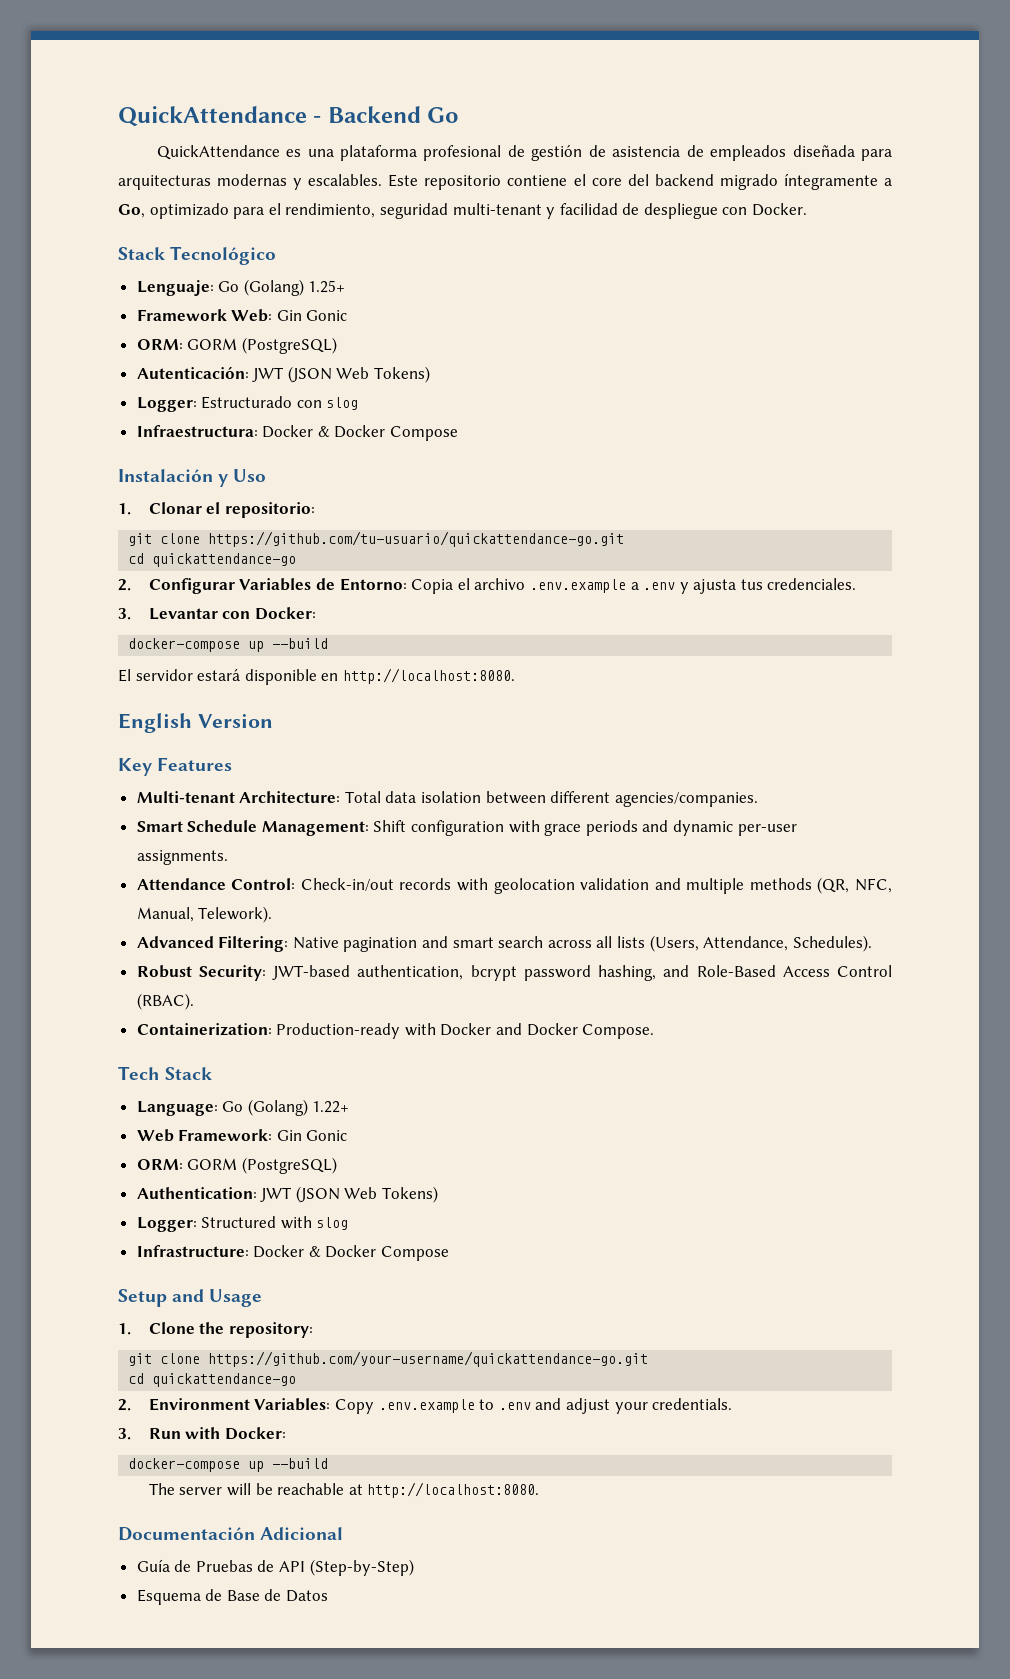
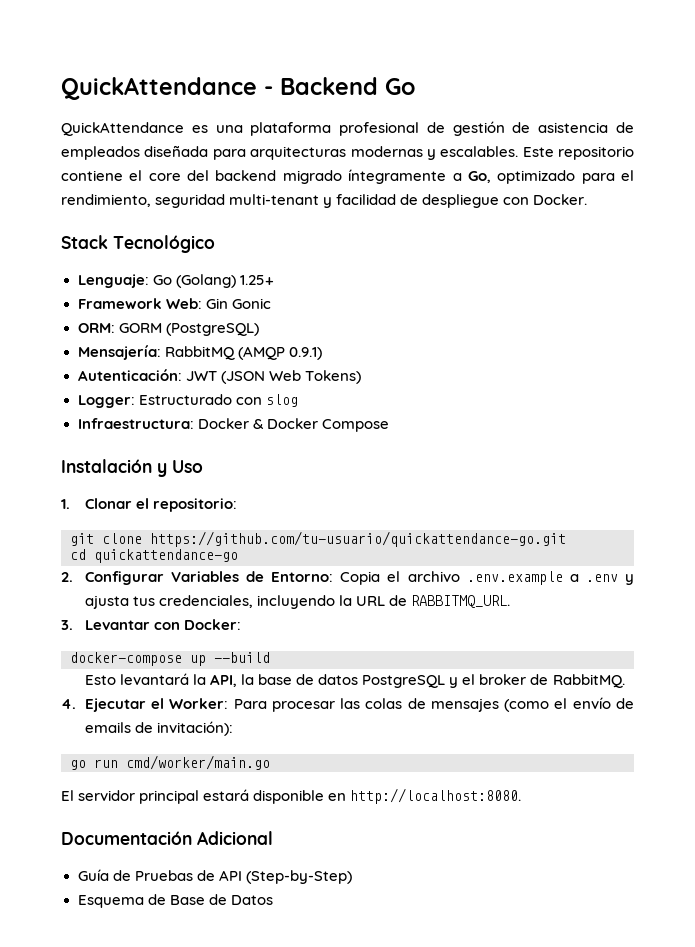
+ Mensajería: RabbitMQ (AMQP 0.9.1)
- 2. Configurar Variables de Entorno: Copia el archivo .env.example a .env y ajusta tus credenciales.
+ 2. Configurar Variables de Entorno: Copia el archivo .env.example a .env y ajusta tus credenciales, incluyendo la URL de RABBITMQ_URL.
+ Esto levantará la API, la base de datos PostgreSQL y el broker de RabbitMQ.
+ 4. Ejecutar el Worker: Para procesar las colas de mensajes (como el envío de emails de invitación):
+ go run cmd/worker/main.go
- El servidor estará disponible en http://localhost:8080.
+ El servidor principal estará disponible en http://localhost:8080.
- English Version
- Key Features
- Multi-tenant Architecture: Total data isolation between different agencies/companies.
- Smart Schedule Management: Shift configuration with grace periods and dynamic per-user assignments.
- Attendance Control: Check-in/out records with geolocation validation and multiple methods (QR, NFC, Manual, Telework).
- Advanced Filtering: Native pagination and smart search across all lists (Users, Attendance, Schedules).
- Robust Security: JWT-based authentication, bcrypt password hashing, and Role-Based Access Control (RBAC).
- Containerization: Production-ready with Docker and Docker Compose.
- Tech Stack
- Language: Go (Golang) 1.22+
- Web Framework: Gin Gonic
- ORM: GORM (PostgreSQL)
- Authentication: JWT (JSON Web Tokens)
- Logger: Structured with slog
- Infrastructure: Docker & Docker Compose
- Setup and Usage
- 1. Clone the repository:
- git clone https://github.com/your-username/quickattendance-go.git
- cd quickattendance-go
- 2. Environment Variables: Copy .env.example to .env and adjust your credentials.
- 3. Run with Docker:
- docker-compose up --build
- The server will be reachable at http://localhost:8080.

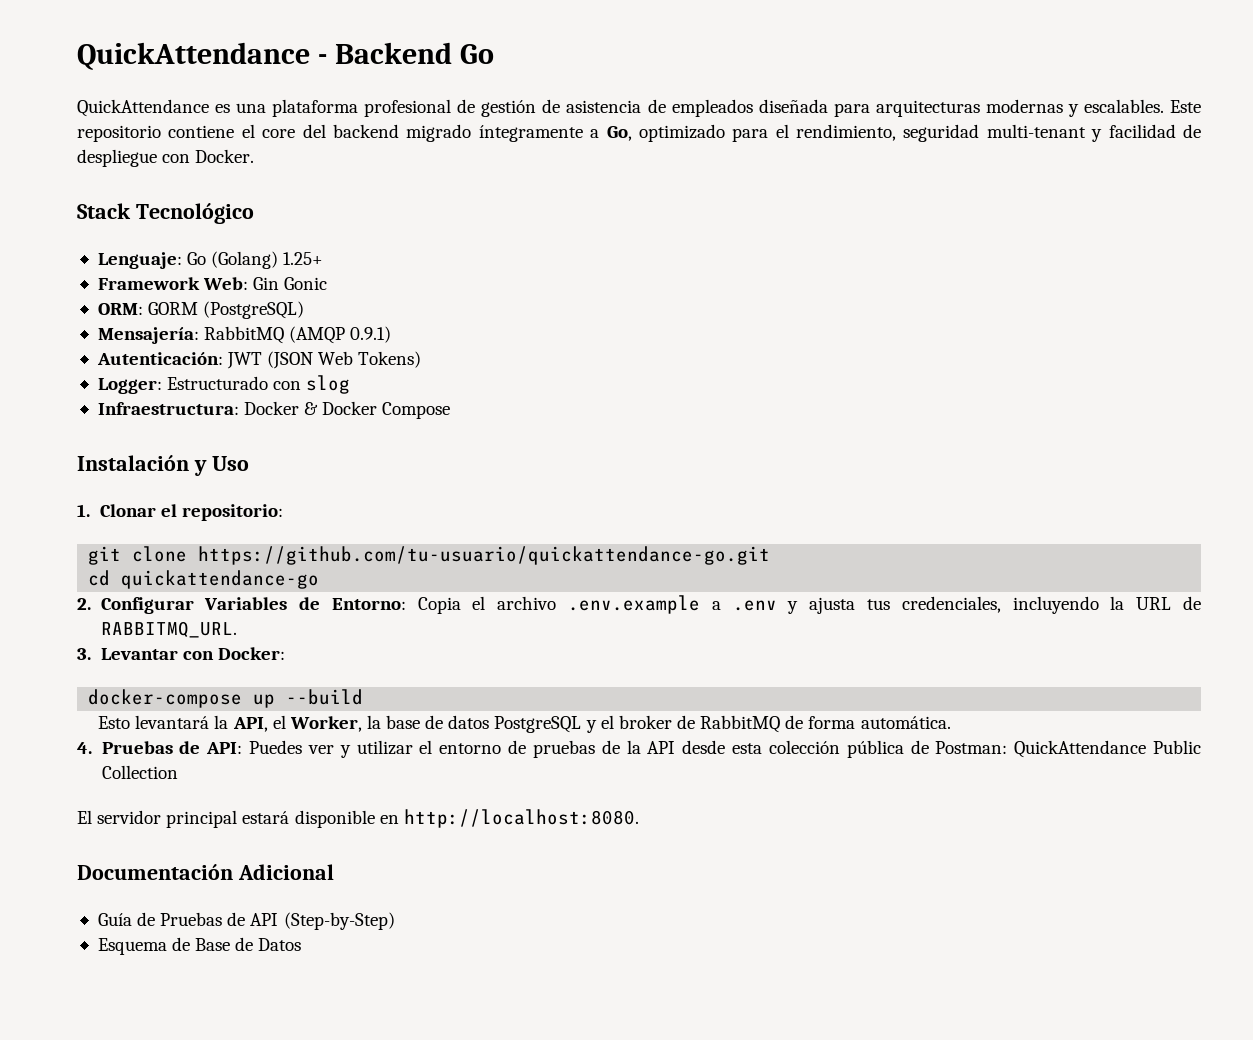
- Esto levantará la API, la base de datos PostgreSQL y el broker de RabbitMQ.
- 4. Ejecutar el Worker: Para procesar las colas de mensajes (como el envío de emails de invitación):
- go run cmd/worker/main.go
+ Esto levantará la API, el Worker, la base de datos PostgreSQL y el broker de RabbitMQ de forma automática.
+ 4. Pruebas de API: Puedes ver y utilizar el entorno de pruebas de la API desde esta colección pública de Postman: QuickAttendance Public Collection

